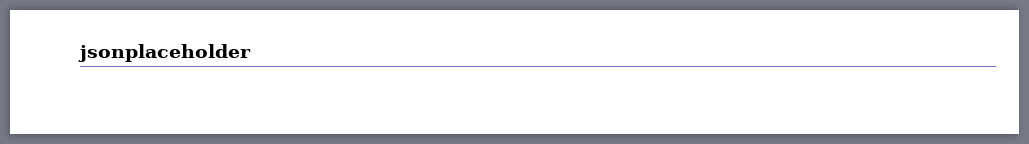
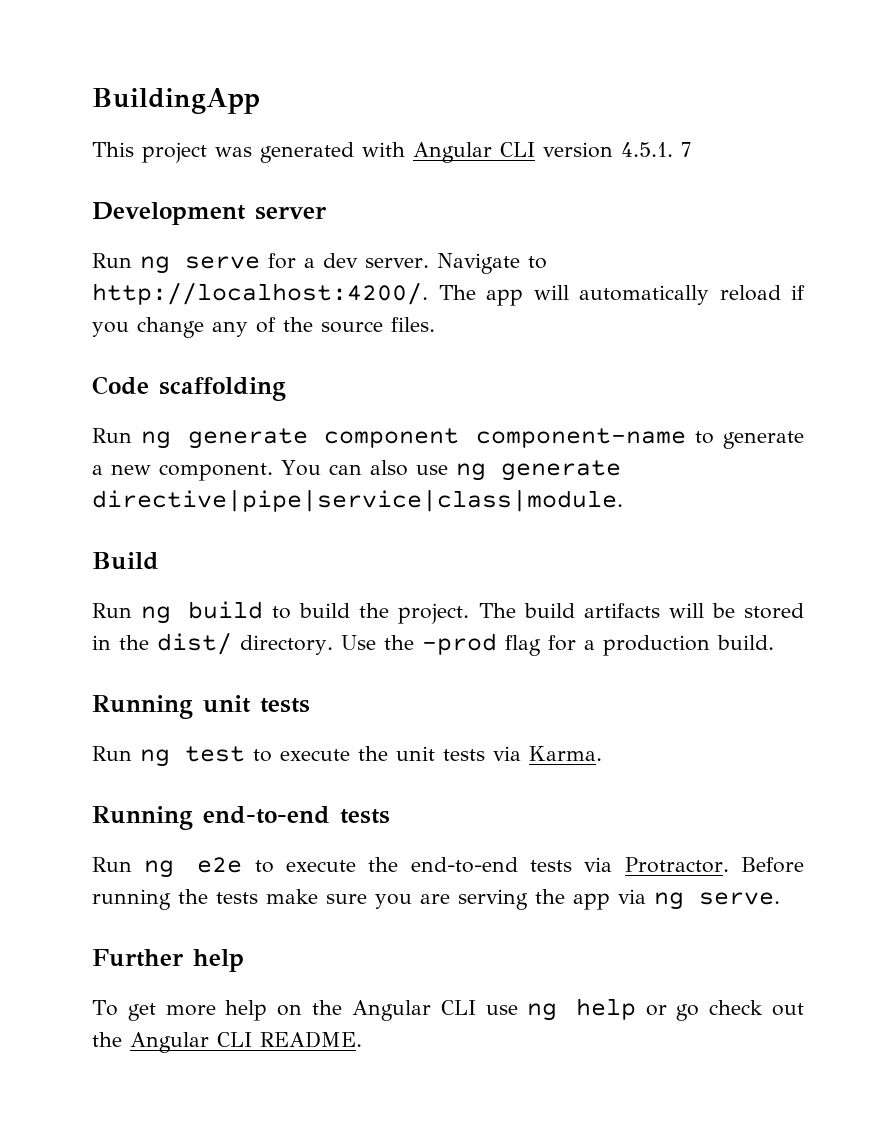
- jsonplaceholder
+ BuildingApp
+ This project was generated with Angular CLI version 4.5.1. 7
+ Development server
+ Run ng serve for a dev server. Navigate to http://localhost:4200/. The app will automatically reload if you change any of the source files.
+ Code scaffolding
+ Run ng generate component component-name to generate a new component. You can also use ng generate directive|pipe|service|class|module.
+ Build
+ Run ng build to build the project. The build artifacts will be stored in the dist/ directory. Use the -prod flag for a production build.
+ Running unit tests
+ Run ng test to execute the unit tests via Karma.
+ Running end-to-end tests
+ Run ng e2e to execute the end-to-end tests via Protractor. Before running the tests make sure you are serving the app via ng serve.
+ Further help
+ To get more help on the Angular CLI use ng help or go check out the Angular CLI README.

